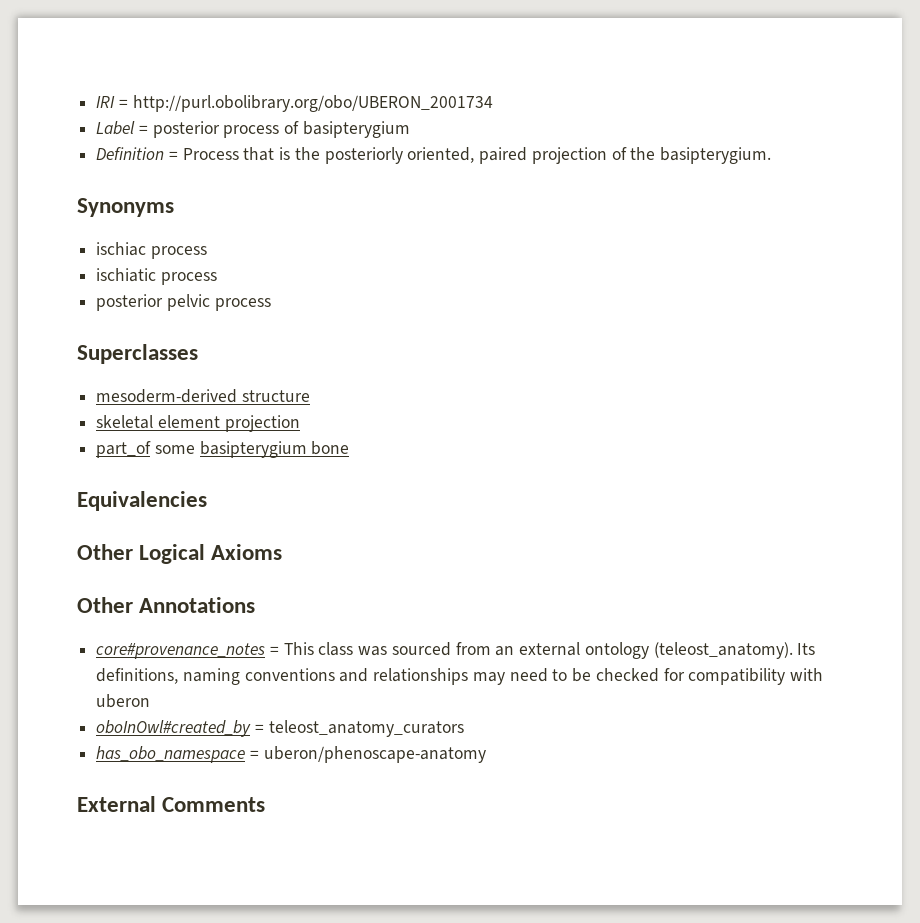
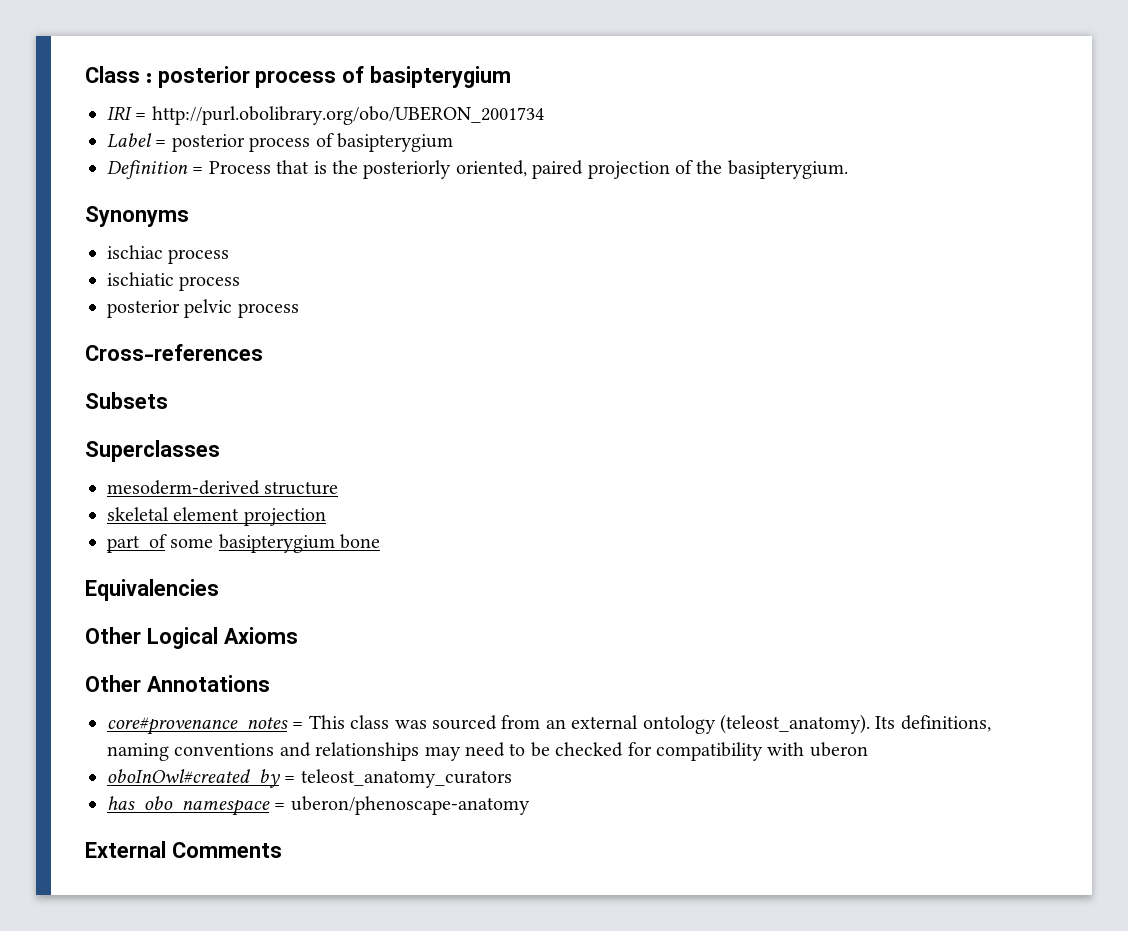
+ Class : posterior process of basipterygium
+ Cross-references
+ Subsets

